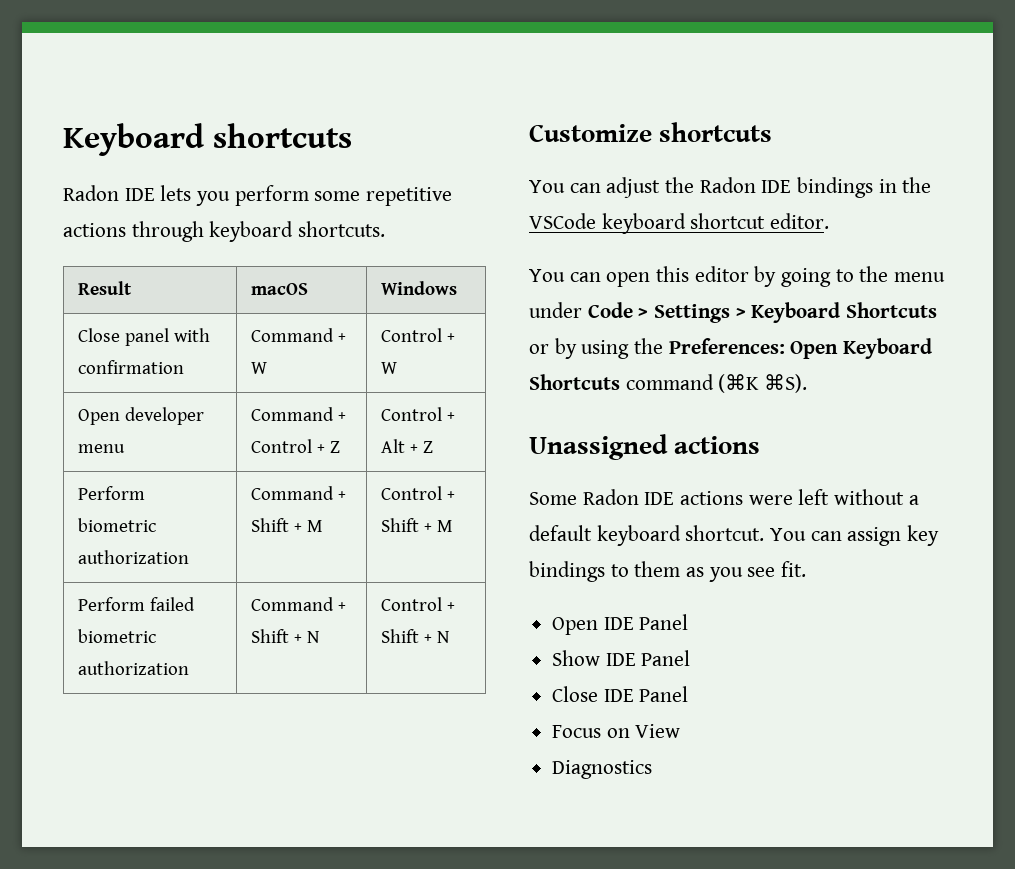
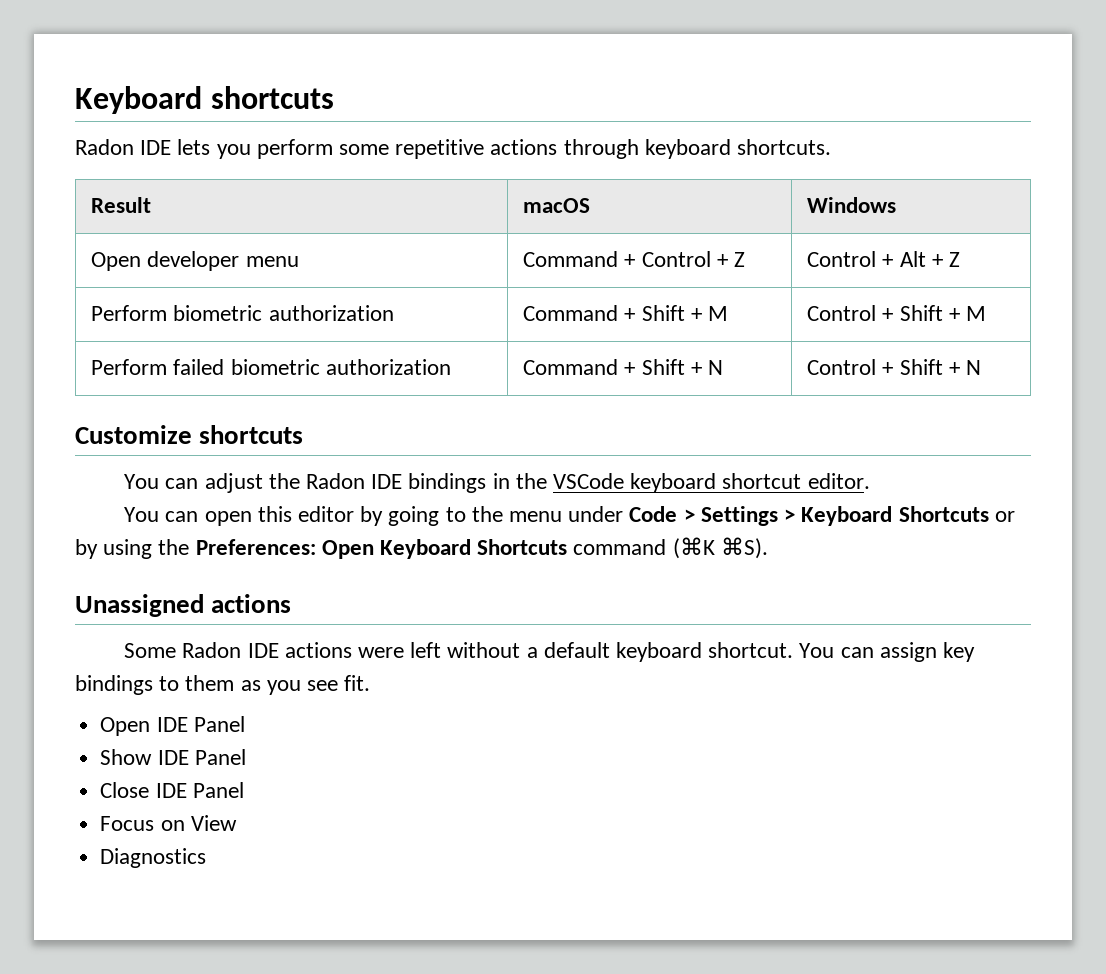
- Close panel with confirmation | Command + W | Control + W

